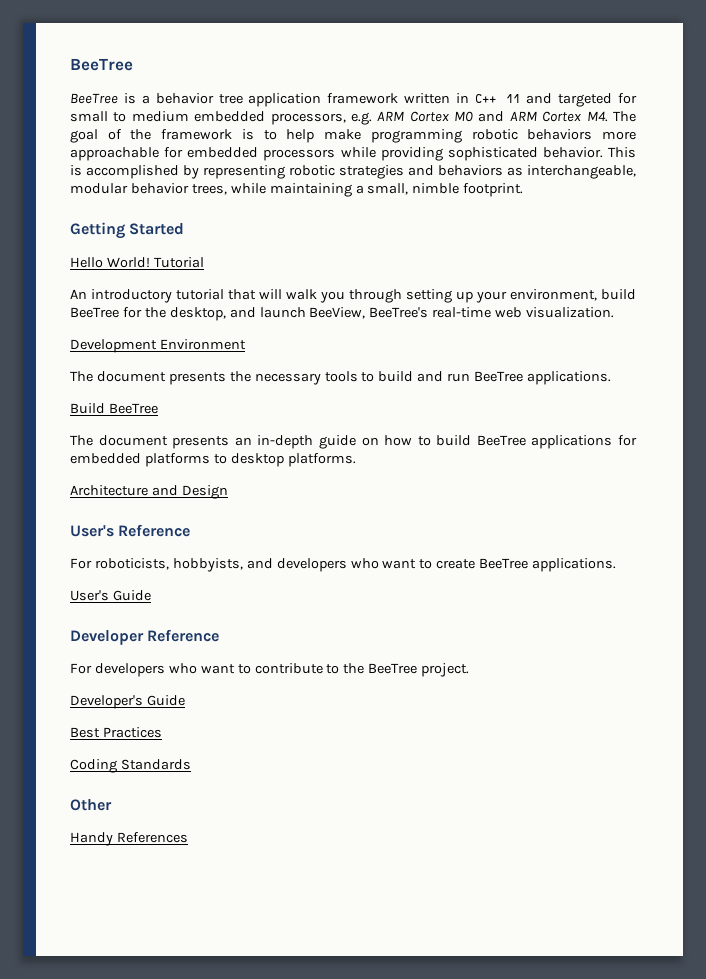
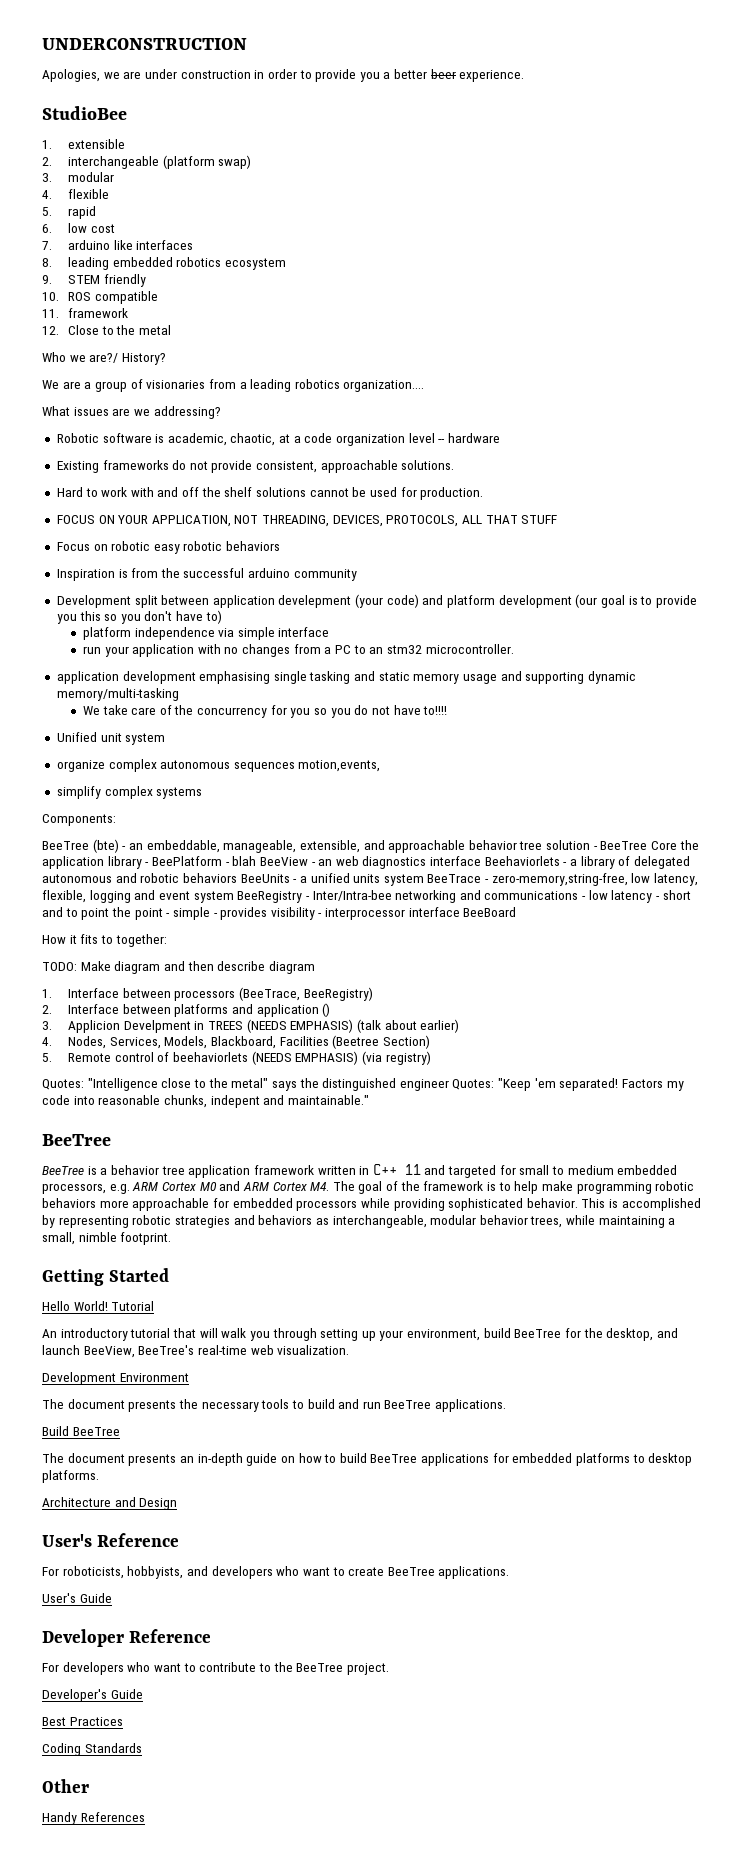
+ UNDERCONSTRUCTION
+ Apologies, we are under construction in order to provide you a better beer experience.
+ StudioBee
+ 1. extensible
+ 2. interchangeable (platform swap)
+ 3. modular
+ 4. flexible
+ 5. rapid
+ 6. low cost
+ 7. arduino like interfaces
+ 8. leading embedded robotics ecosystem
+ 9. STEM friendly
+ 10. ROS compatible
+ 11. framework
+ 12. Close to the metal
+ Who we are?/ History?
+ We are a group of visionaries from a leading robotics organization....
+ What issues are we addressing?
+ Robotic software is academic, chaotic, at a code organization level -- hardware
+ Existing frameworks do not provide consistent, approachable solutions.
+ Hard to work with and off the shelf solutions cannot be used for production.
+ FOCUS ON YOUR APPLICATION, NOT THREADING, DEVICES, PROTOCOLS, ALL THAT STUFF
+ Focus on robotic easy robotic behaviors
+ Inspiration is from the successful arduino community
+ Development split between application develepment (your code) and platform development (our goal is to provide you this so you don't have to)
+ platform independence via simple interface
+ run your application with no changes from a PC to an stm32 microcontroller.
+ application development emphasising single tasking and static memory usage and supporting dynamic memory/multi-tasking
+ We take care of the concurrency for you so you do not have to!!!!
+ Unified unit system
+ organize complex autonomous sequences motion,events,
+ simplify complex systems
+ Components:
+ BeeTree (bte) - an embeddable, manageable, extensible, and approachable behavior tree solution - BeeTree Core the application library - BeePlatform - blah BeeView - an web diagnostics interface Beehaviorlets - a library of delegated autonomous and robotic behaviors BeeUnits - a unified units system BeeTrace - zero-memory,string-free, low latency, flexible, logging and event system BeeRegistry - Inter/Intra-bee networking and communications - low latency - short and to point the point - simple - provides visibility - interprocessor interface BeeBoard
+ How it fits to together:
+ TODO: Make diagram and then describe diagram
+ 1. Interface between processors (BeeTrace, BeeRegistry)
+ 2. Interface between platforms and application ()
+ 3. Applicion Develpment in TREES (NEEDS EMPHASIS) (talk about earlier)
+ 4. Nodes, Services, Models, Blackboard, Facilities (Beetree Section)
+ 5. Remote control of beehaviorlets (NEEDS EMPHASIS) (via registry)
+ Quotes: "Intelligence close to the metal" says the distinguished engineer Quotes: "Keep 'em separated! Factors my code into reasonable chunks, indepent and maintainable."

